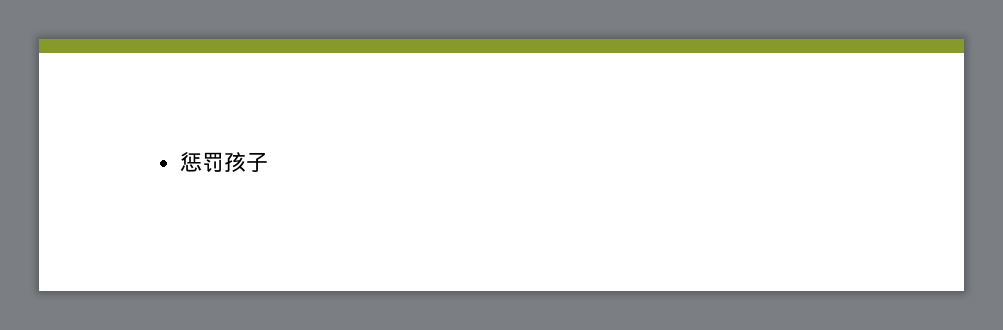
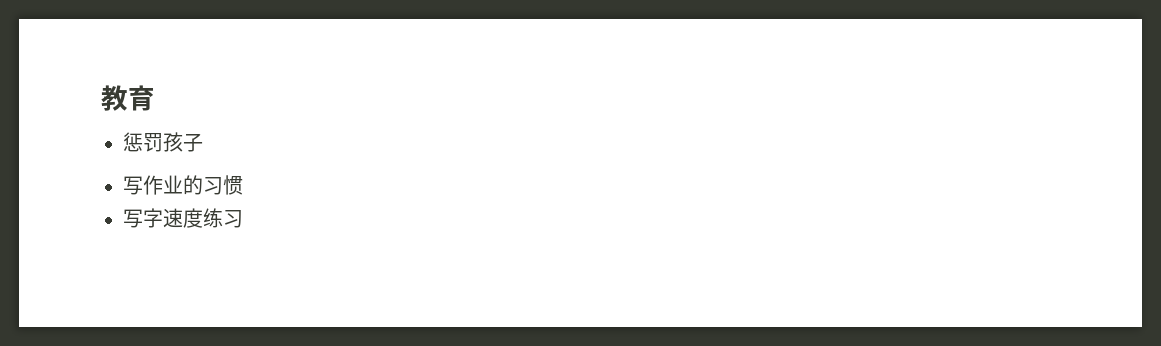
+ 教育
+ 写作业的习惯
+ 写字速度练习

